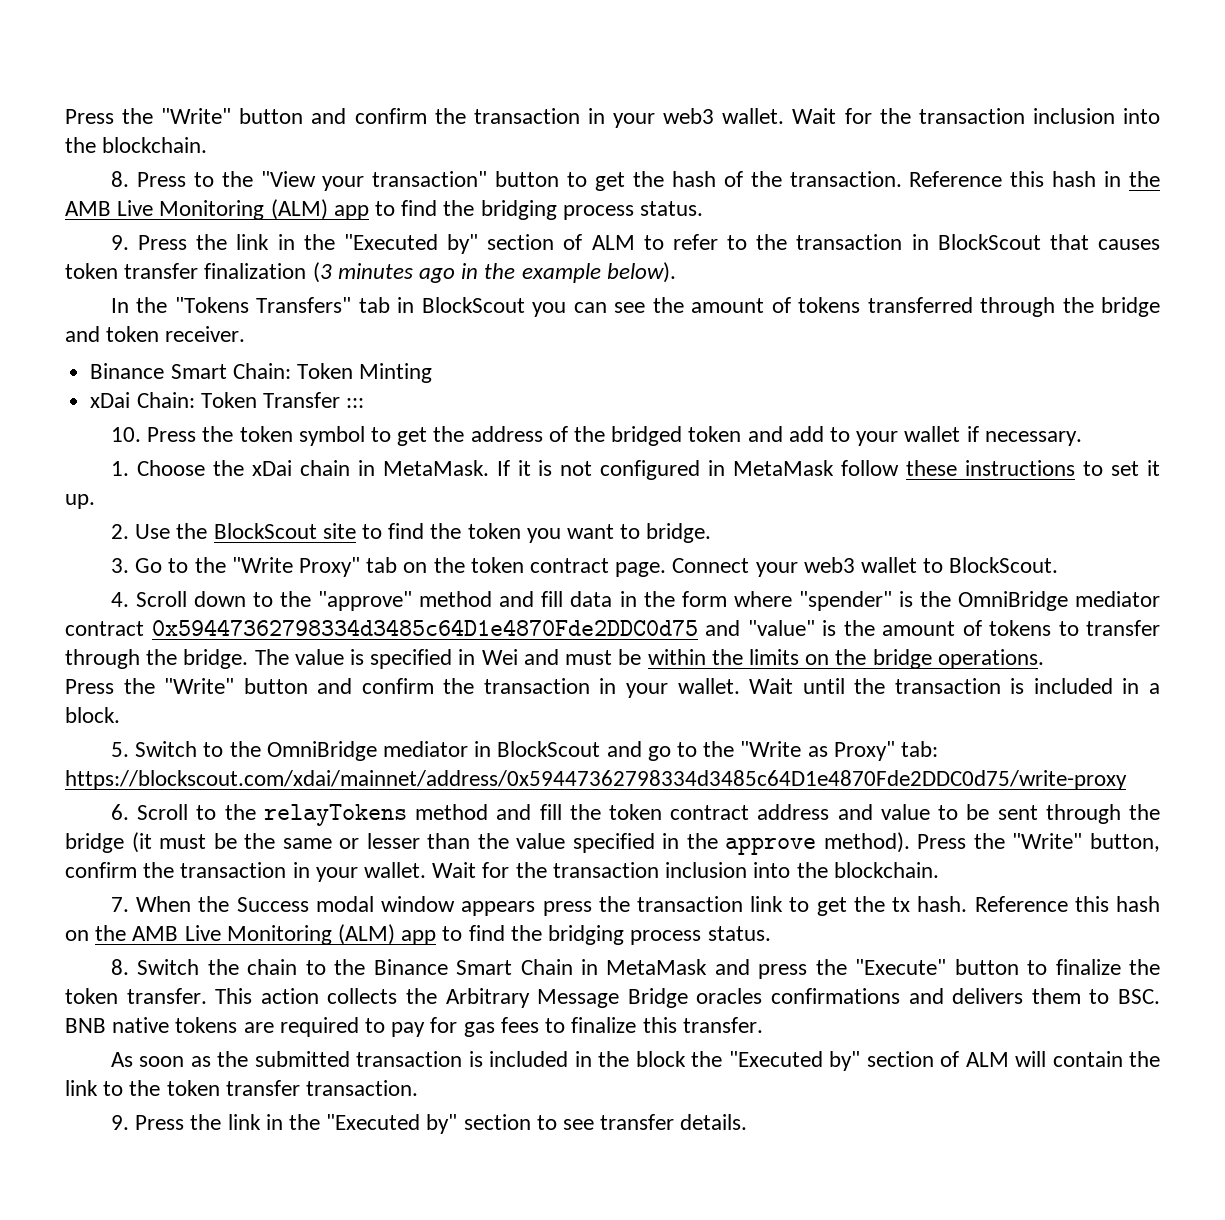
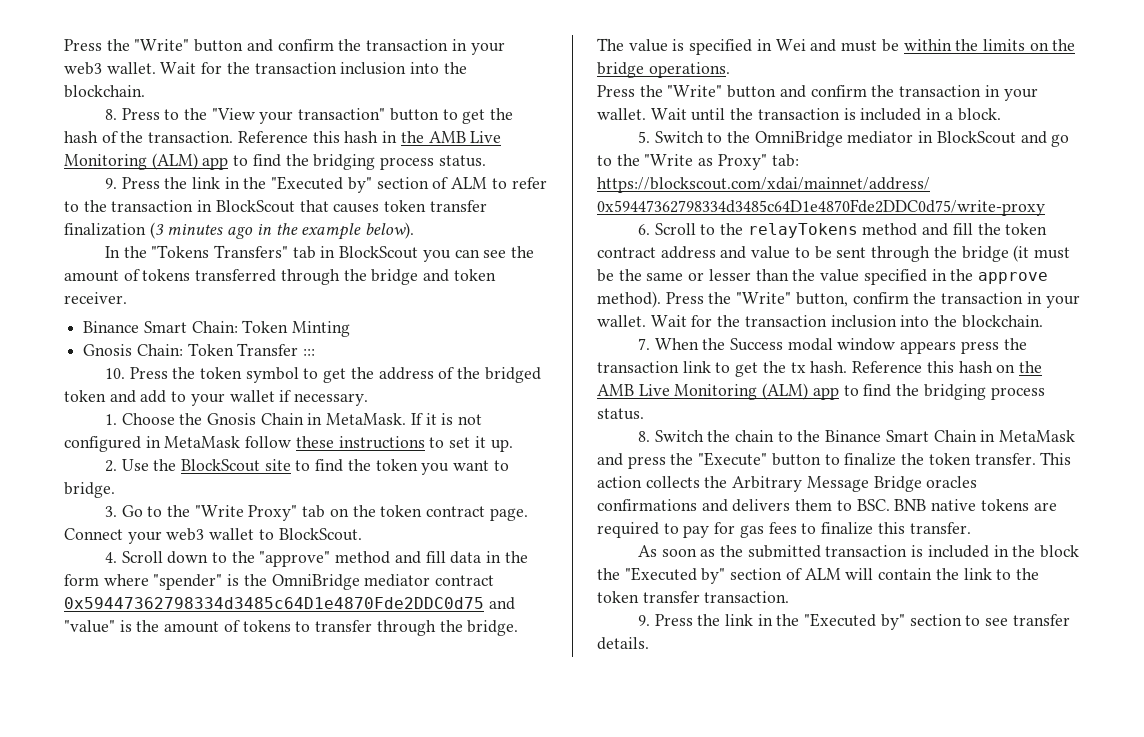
- xDai Chain: Token Transfer :::
+ Gnosis Chain: Token Transfer :::
- 1. Choose the xDai chain in MetaMask.
+ 1. Choose the Gnosis Chain in MetaMask.

